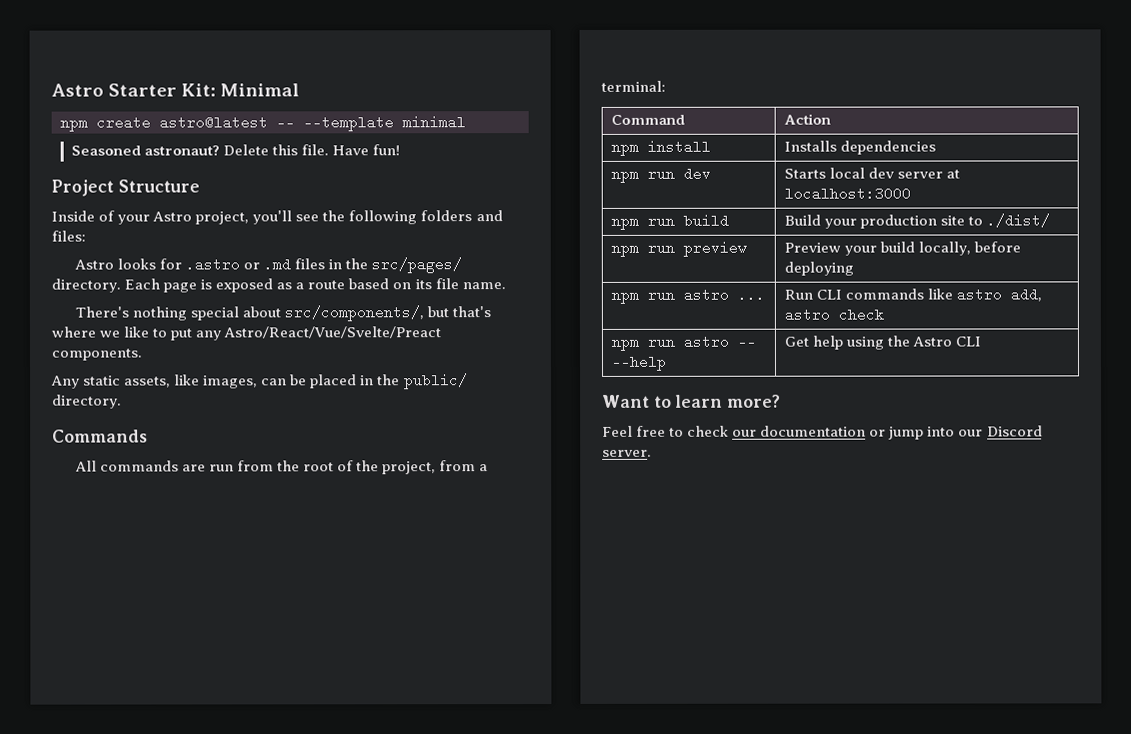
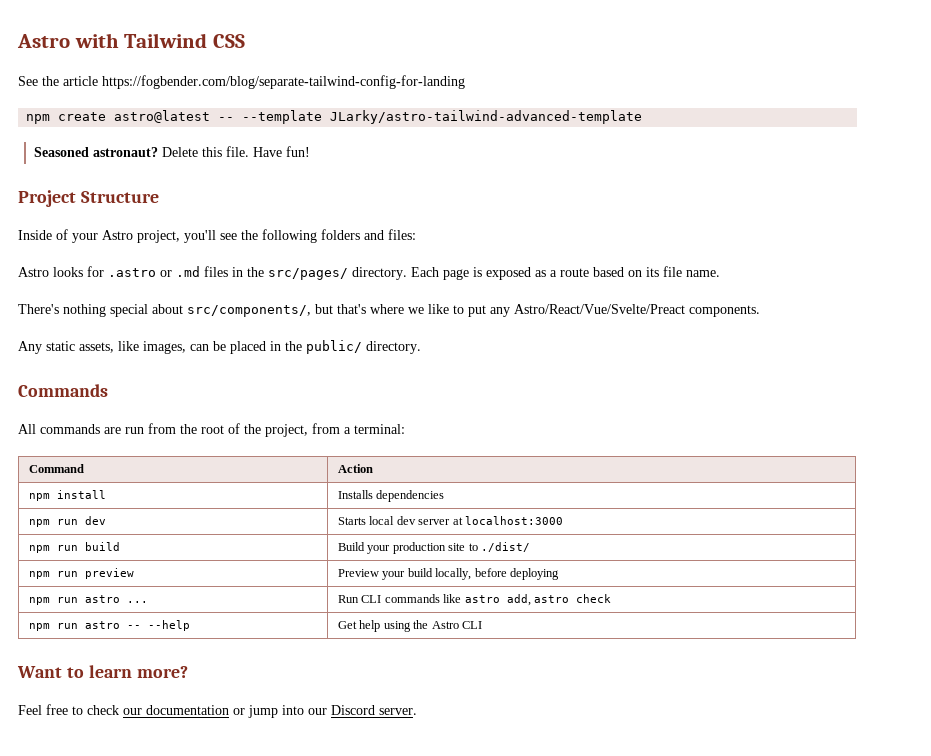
- Astro Starter Kit: Minimal
+ Astro with Tailwind CSS
+ See the article https://fogbender.com/blog/separate-tailwind-config-for-landing
- npm create astro@latest -- --template minimal
+ npm create astro@latest -- --template JLarky/astro-tailwind-advanced-template

